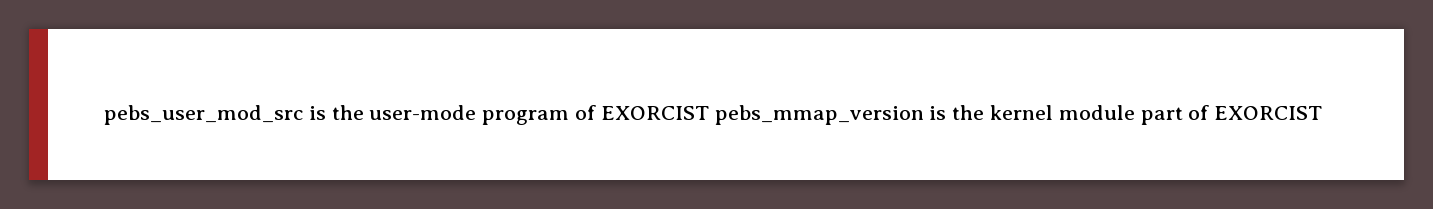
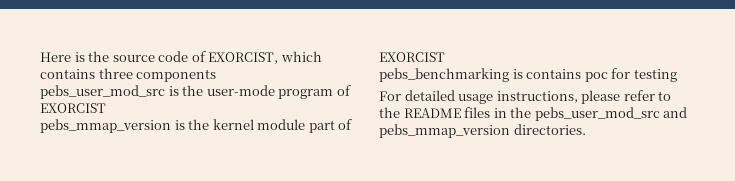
+ Here is the source code of EXORCIST, which contains three components
- pebs_user_mod_src is the user-mode program of EXORCIST pebs_mmap_version is the kernel module part of EXORCIST
+ pebs_user_mod_src is the user-mode program of EXORCIST
+ pebs_mmap_version is the kernel module part of EXORCIST
+ pebs_benchmarking is contains poc for testing
+ For detailed usage instructions, please refer to the README files in the pebs_user_mod_src and pebs_mmap_version directories.

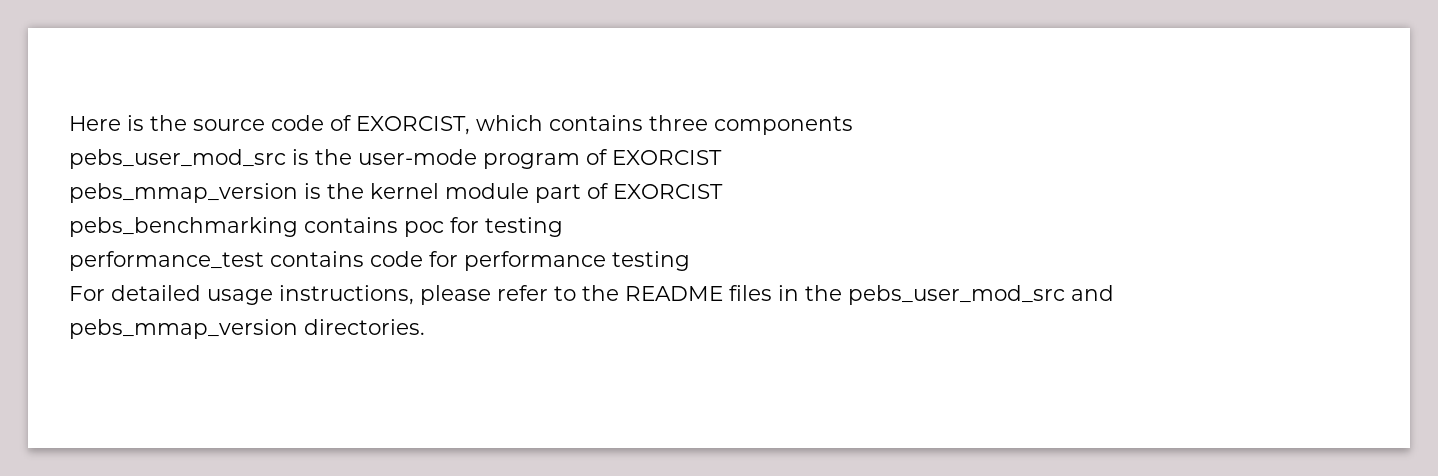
- pebs_benchmarking is contains poc for testing
+ pebs_benchmarking contains poc for testing
+ performance_test contains code for performance testing

